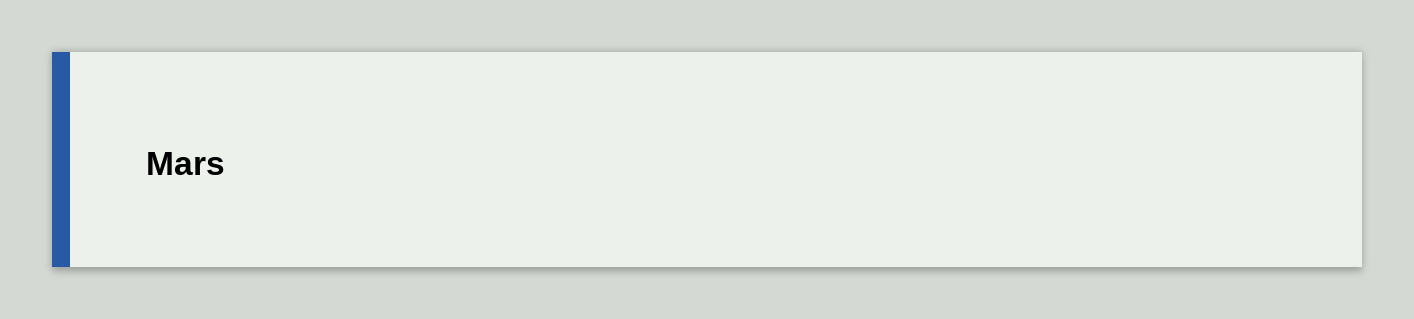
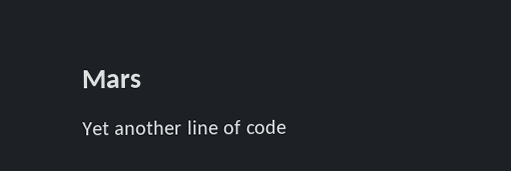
+ Yet another line of code

